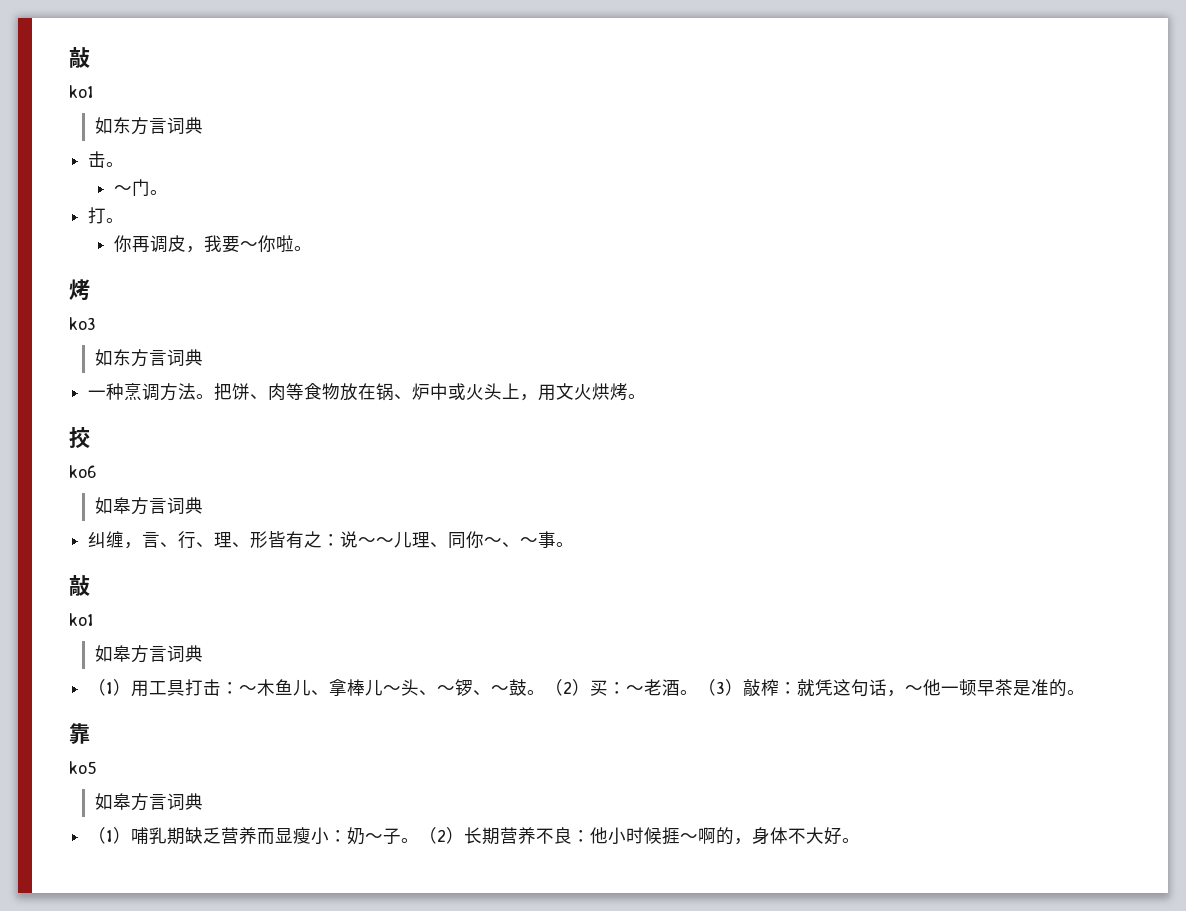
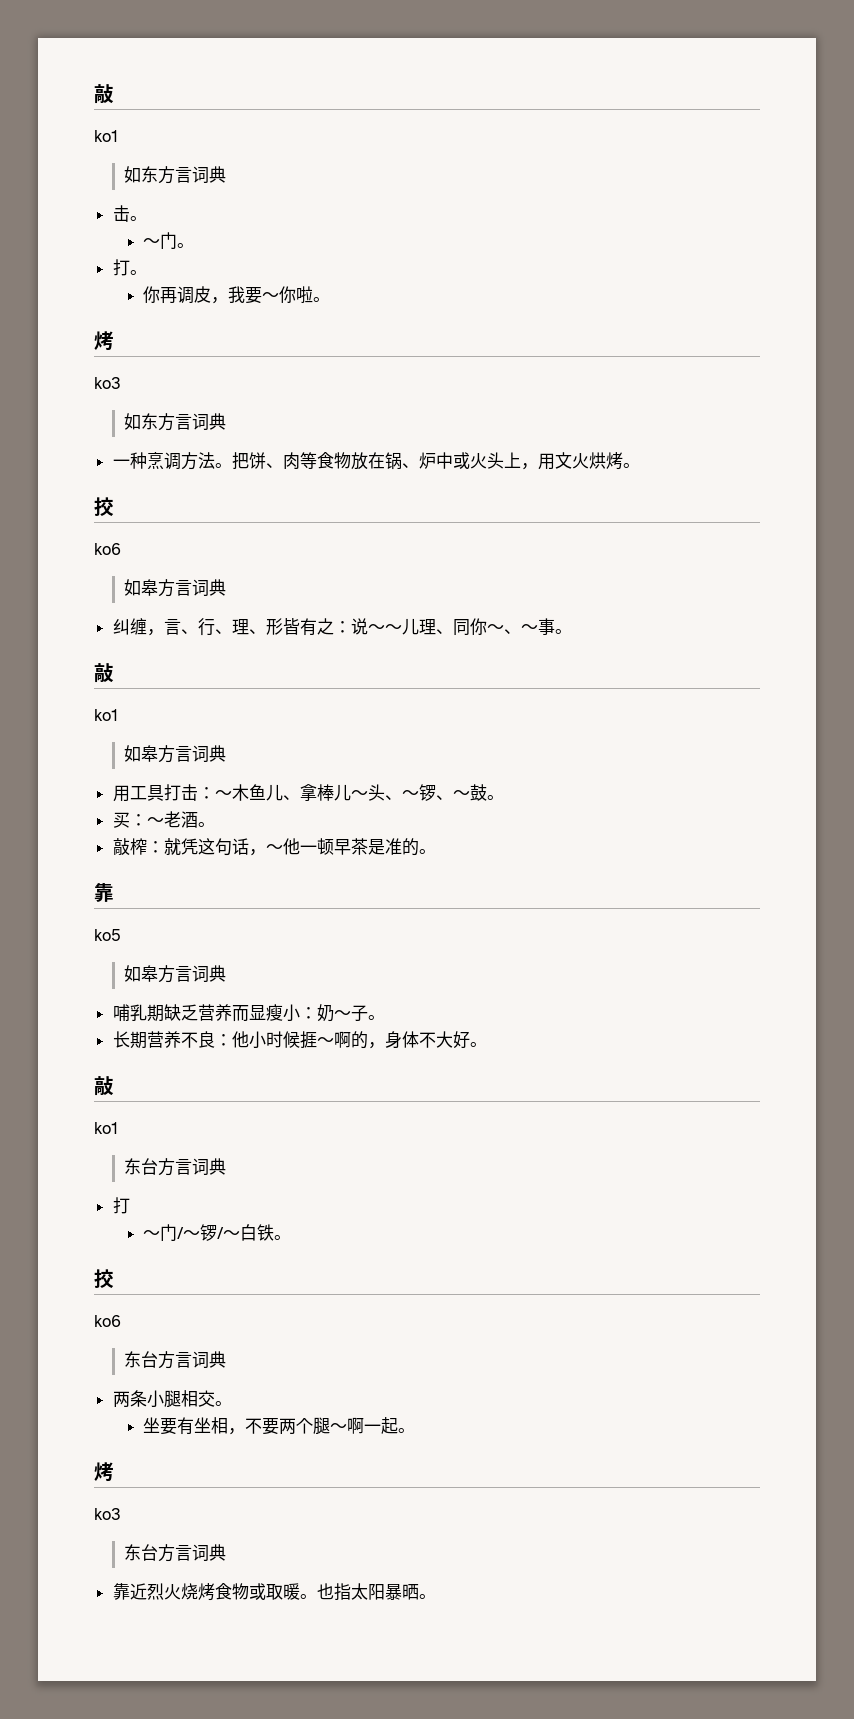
- （1）用工具打击：～木鱼儿、拿棒儿～头、～锣、～鼓。（2）买：～老酒。（3）敲榨：就凭这句话，～他一顿早茶是准的。
+ 用工具打击：～木鱼儿、拿棒儿～头、～锣、～鼓。
+ 买：～老酒。
+ 敲榨：就凭这句话，～他一顿早茶是准的。
- （1）哺乳期缺乏营养而显瘦小：奶～子。（2）长期营养不良：他小时候捱～啊的，身体不大好。
+ 哺乳期缺乏营养而显瘦小：奶～子。
+ 长期营养不良：他小时候捱～啊的，身体不大好。
+ 敲
+ ko1
+ 东台方言词典
+ 打
+ ～门/～锣/～白铁。
+ 挍
+ ko6
+ 东台方言词典
+ 两条小腿相交。
+ 坐要有坐相，不要两个腿～啊一起。
+ 烤
+ ko3
+ 东台方言词典
+ 靠近烈火烧烤食物或取暖。也指太阳暴晒。

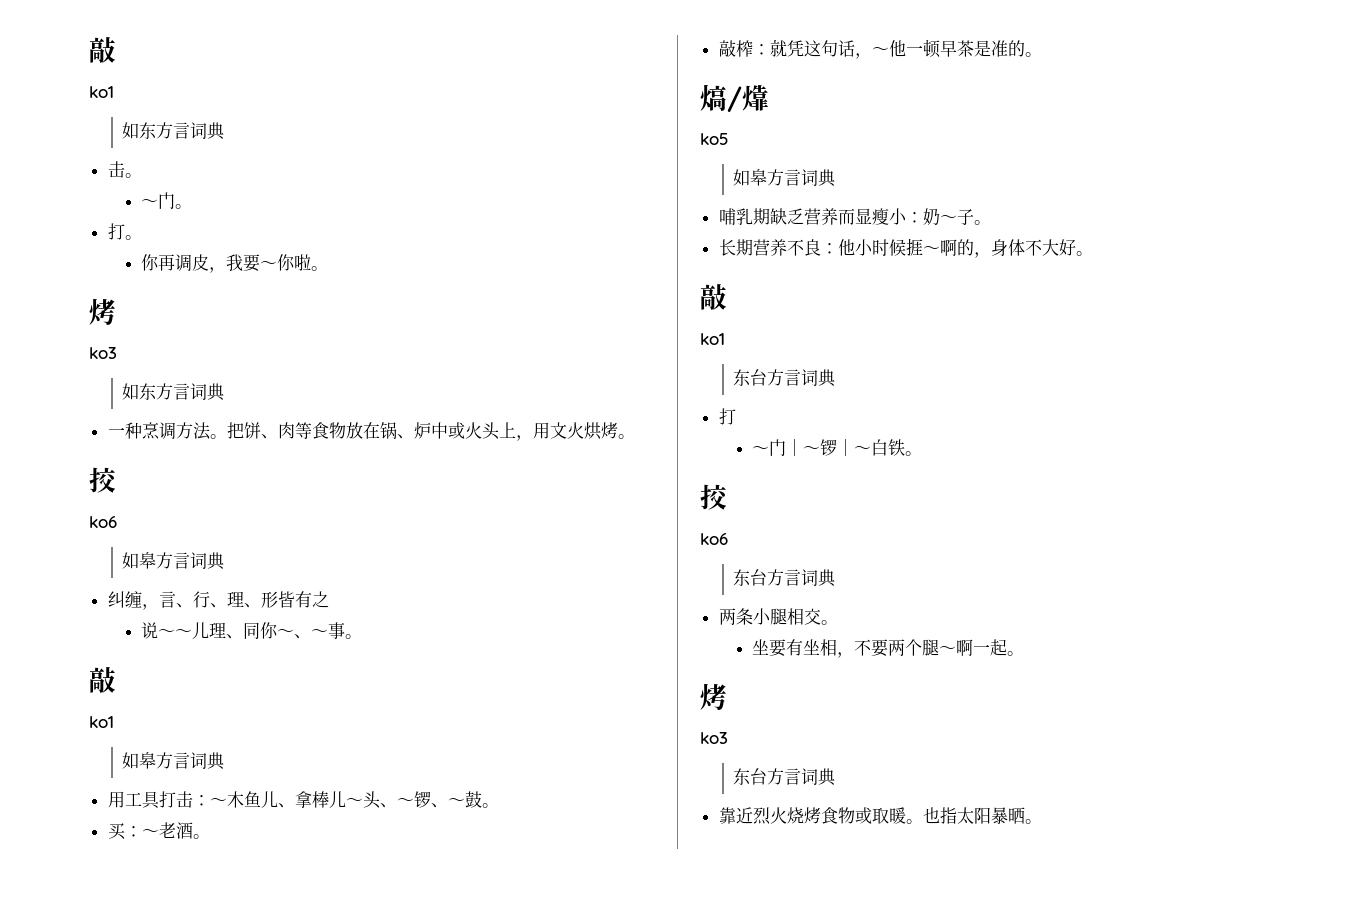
- 纠缠，言、行、理、形皆有之：说～～儿理、同你～、～事。
+ 纠缠，言、行、理、形皆有之
+ 说～～儿理、同你～、～事。
  敲榨：就凭这句话，～他一顿早茶是准的。
- 靠
+ 熇/㸆
- ～门/～锣/～白铁。
+ ～门｜～锣｜～白铁。

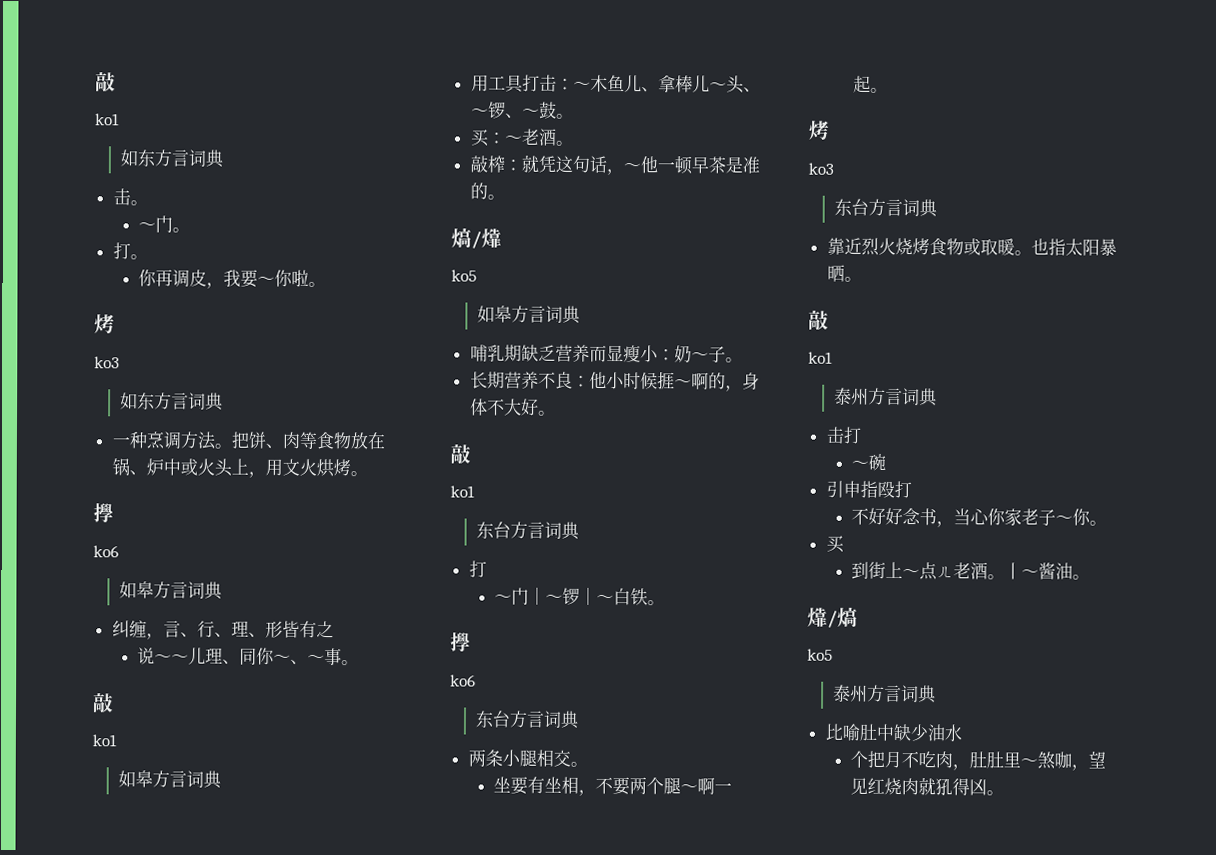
  把饼、肉等食物放在锅、炉中或火头上，用文火烘烤。
- 挍
+ 㩭
  ～门｜～锣｜～白铁。
- 挍
+ 㩭
  也指太阳暴晒。
+ 敲
+ ko1
+ 泰州方言词典
+ 击打
+ ～碗
+ 引申指殴打
+ 不好好念书，当心你家老子～你。
+ 买
+ 到街上～点ㄦ老酒。丨～酱油。
+ 㸆/熇
+ ko5
+ 泰州方言词典
+ 比喻肚中缺少油水
+ 个把月不吃肉，肚肚里～煞咖，望见红烧肉就犼得凶。

